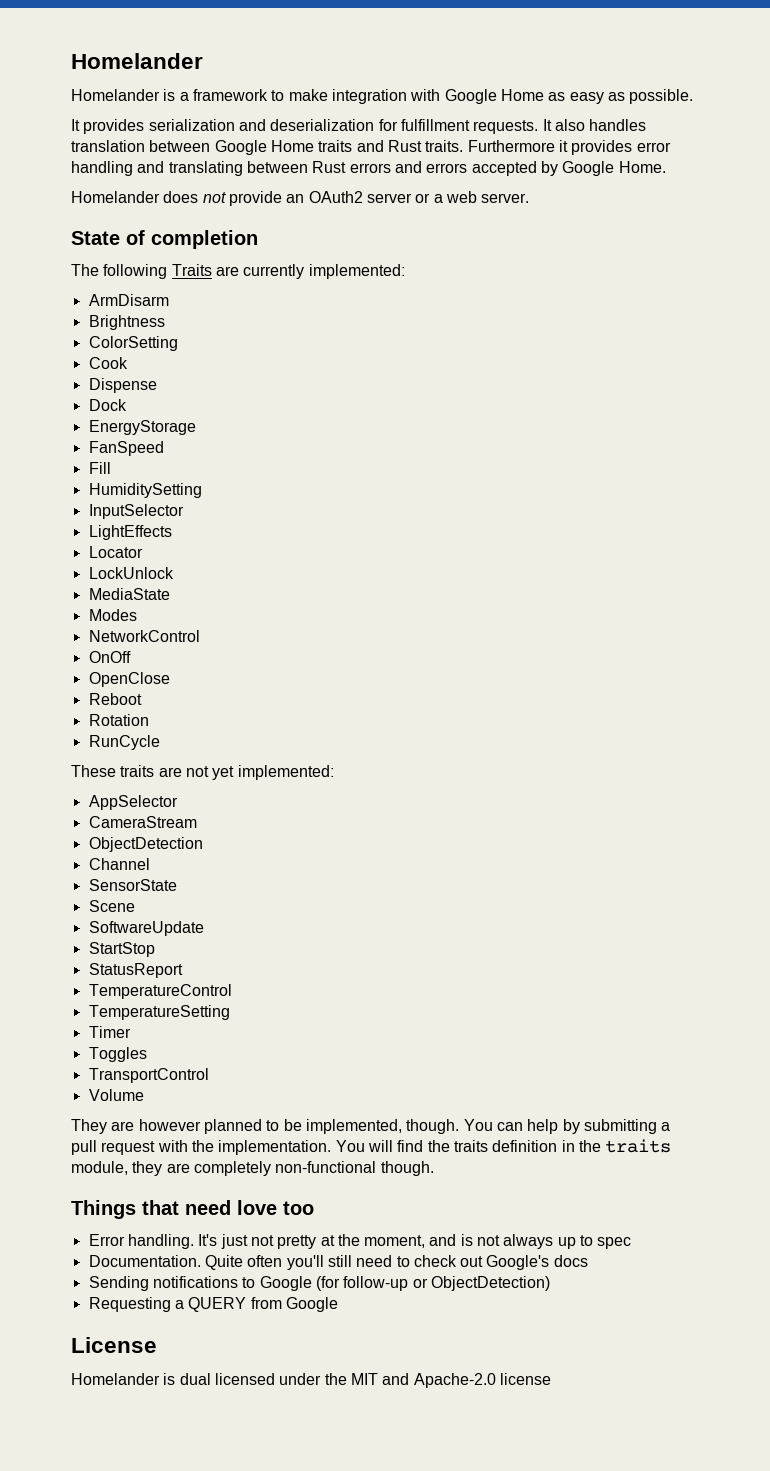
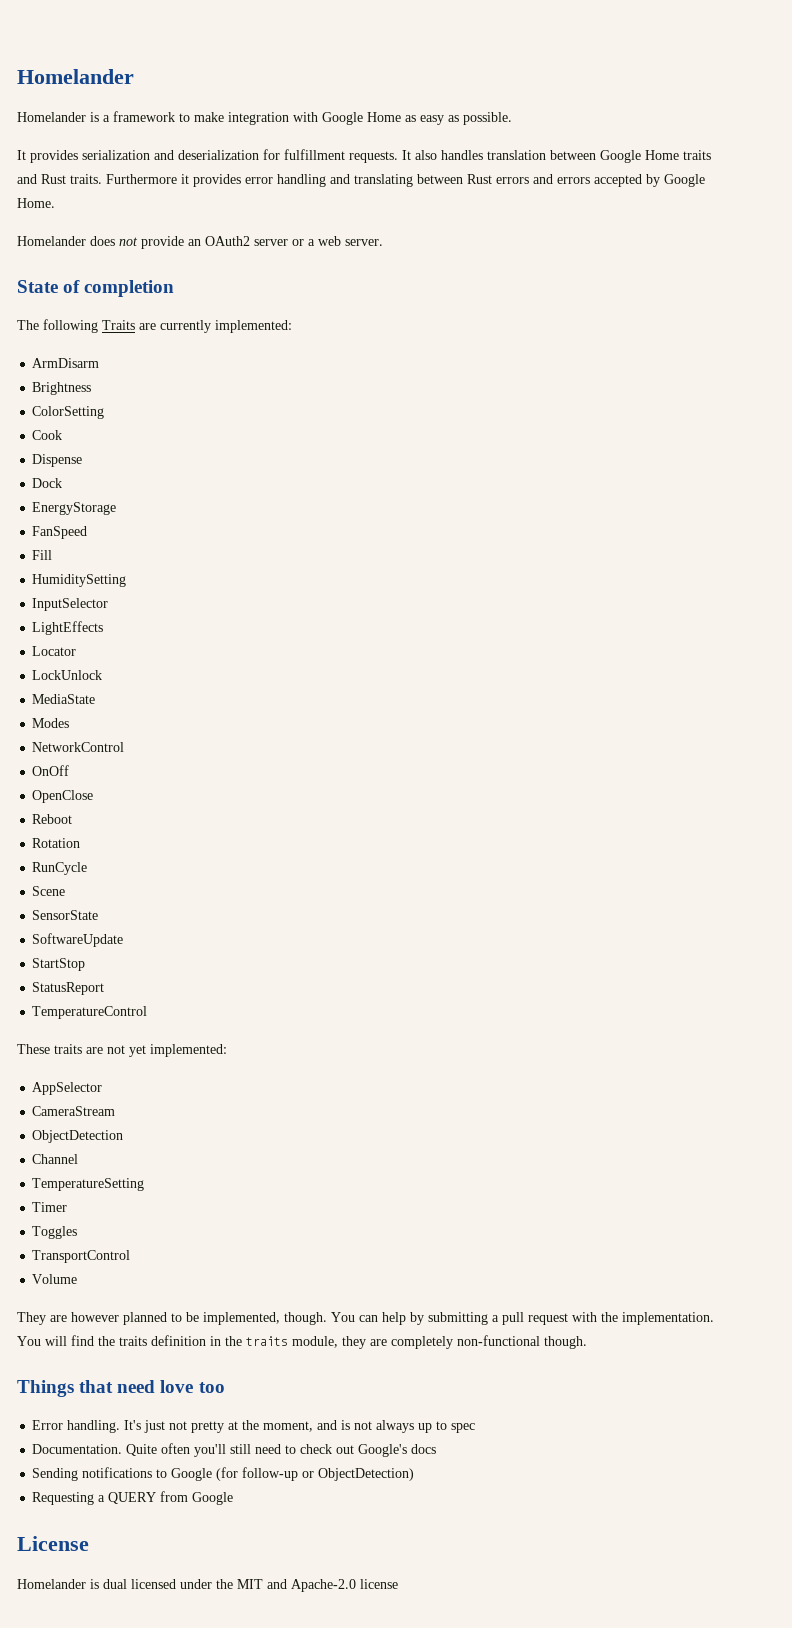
+ Scene
+ SensorState
+ SoftwareUpdate
+ StartStop
+ StatusReport
+ TemperatureControl
- SensorState
- Scene
- SoftwareUpdate
- StartStop
- StatusReport
- TemperatureControl

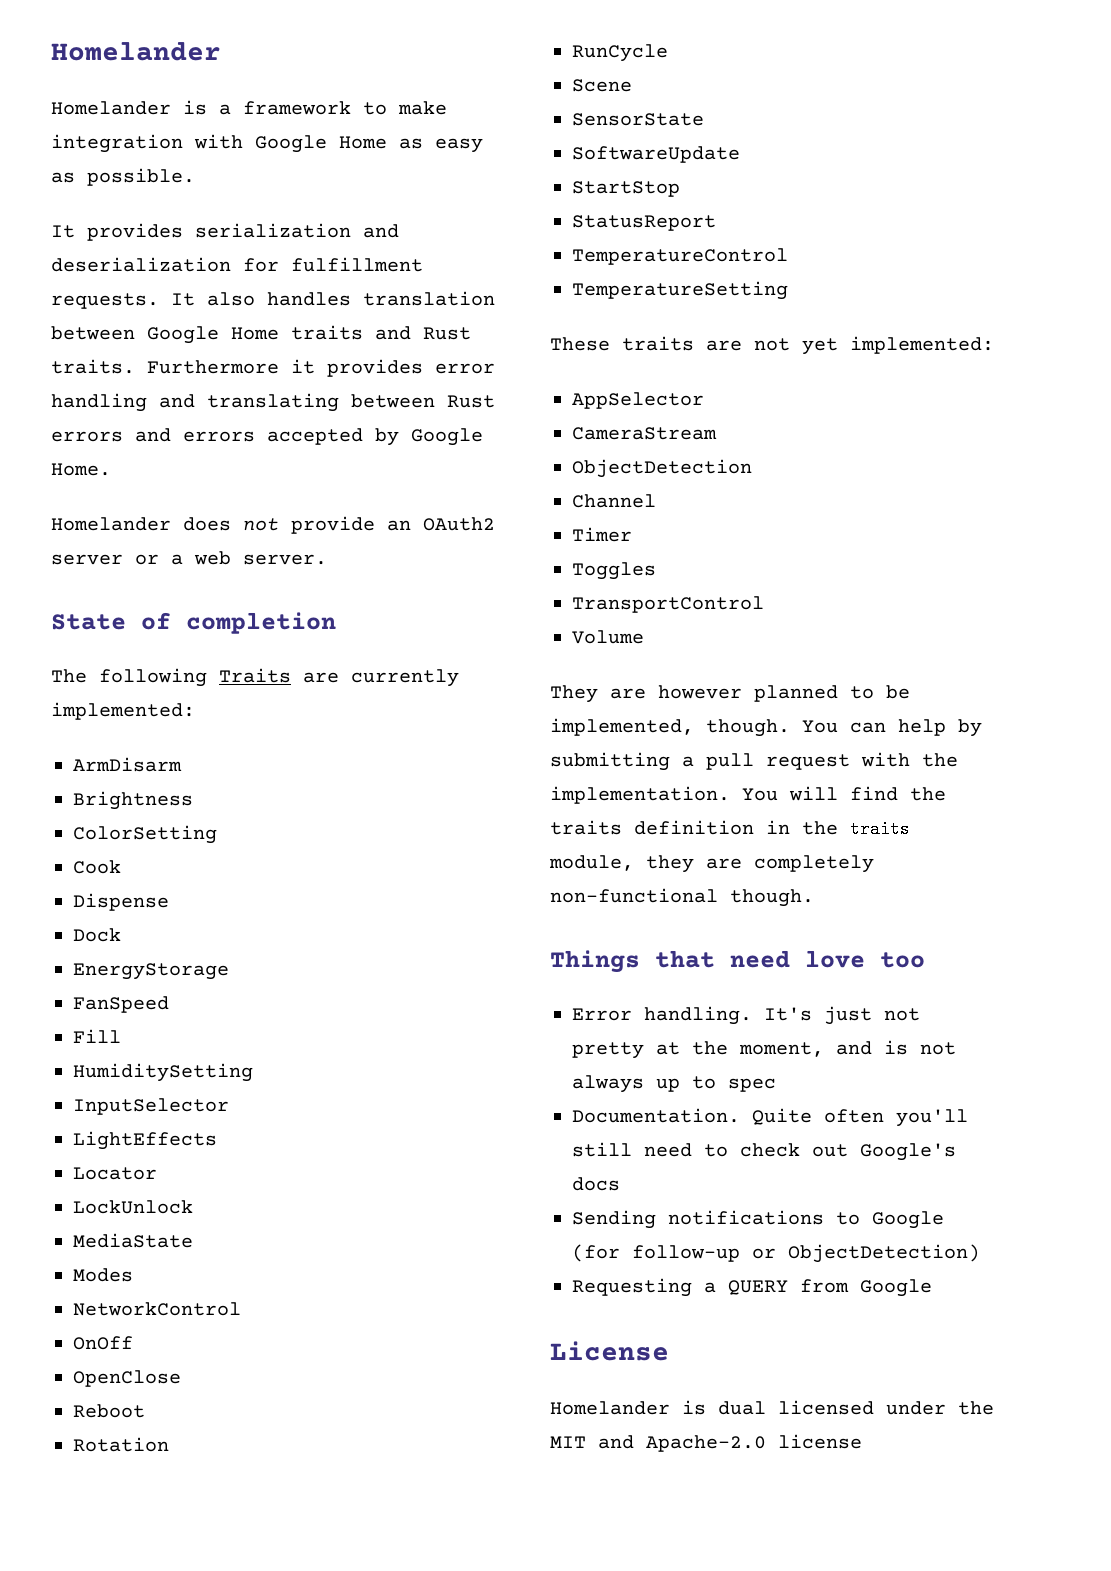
+ TemperatureSetting
- TemperatureSetting

